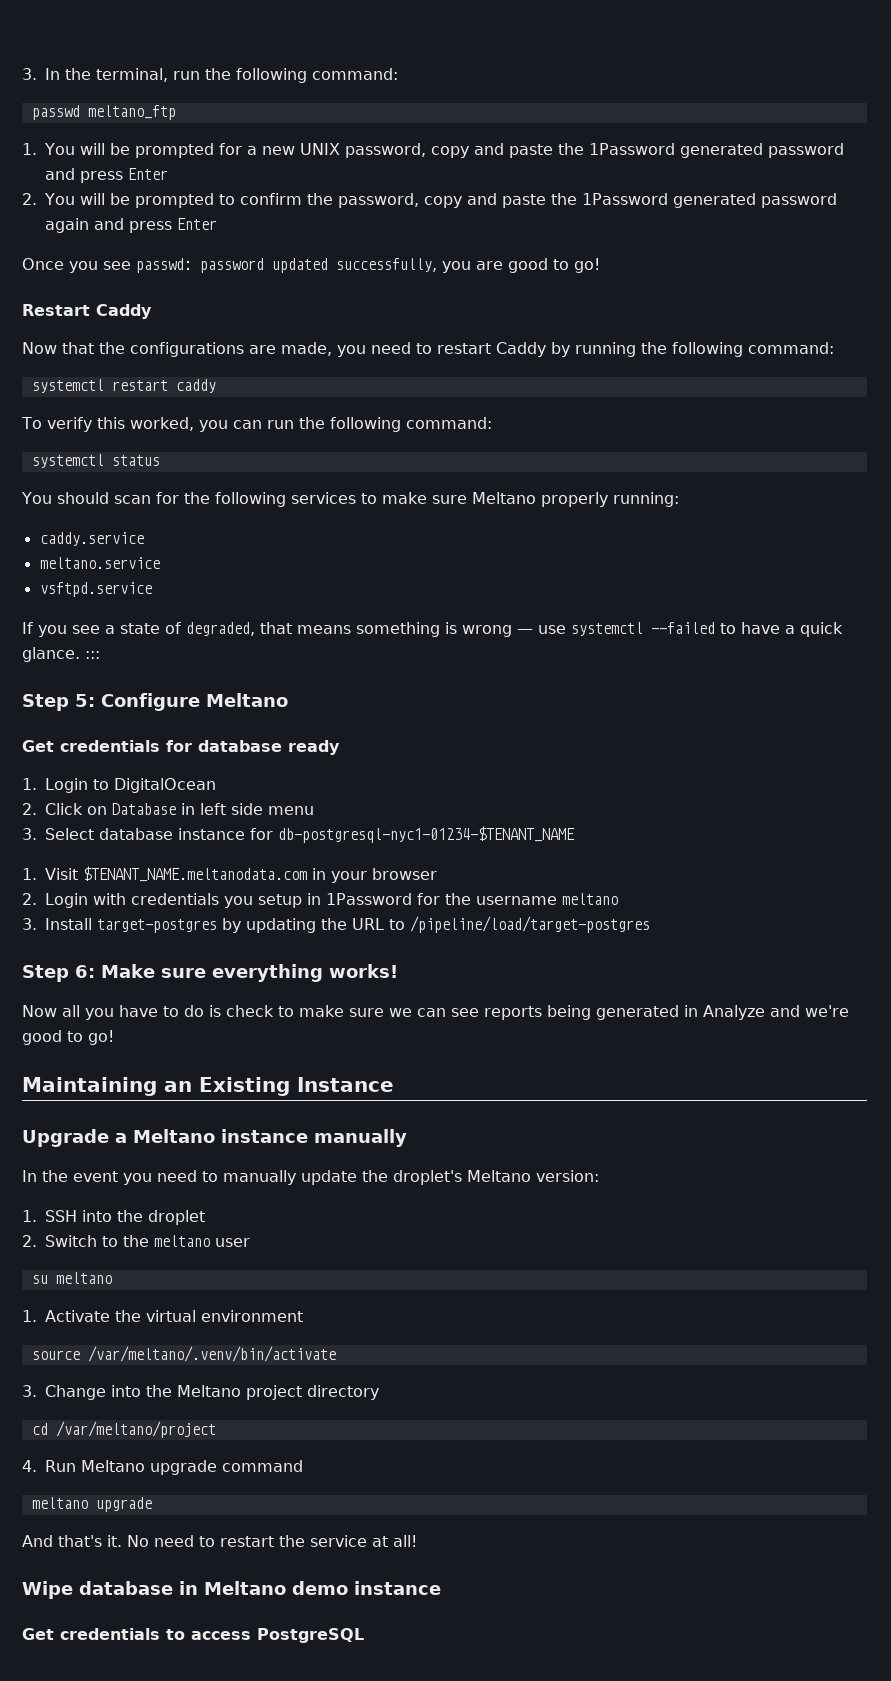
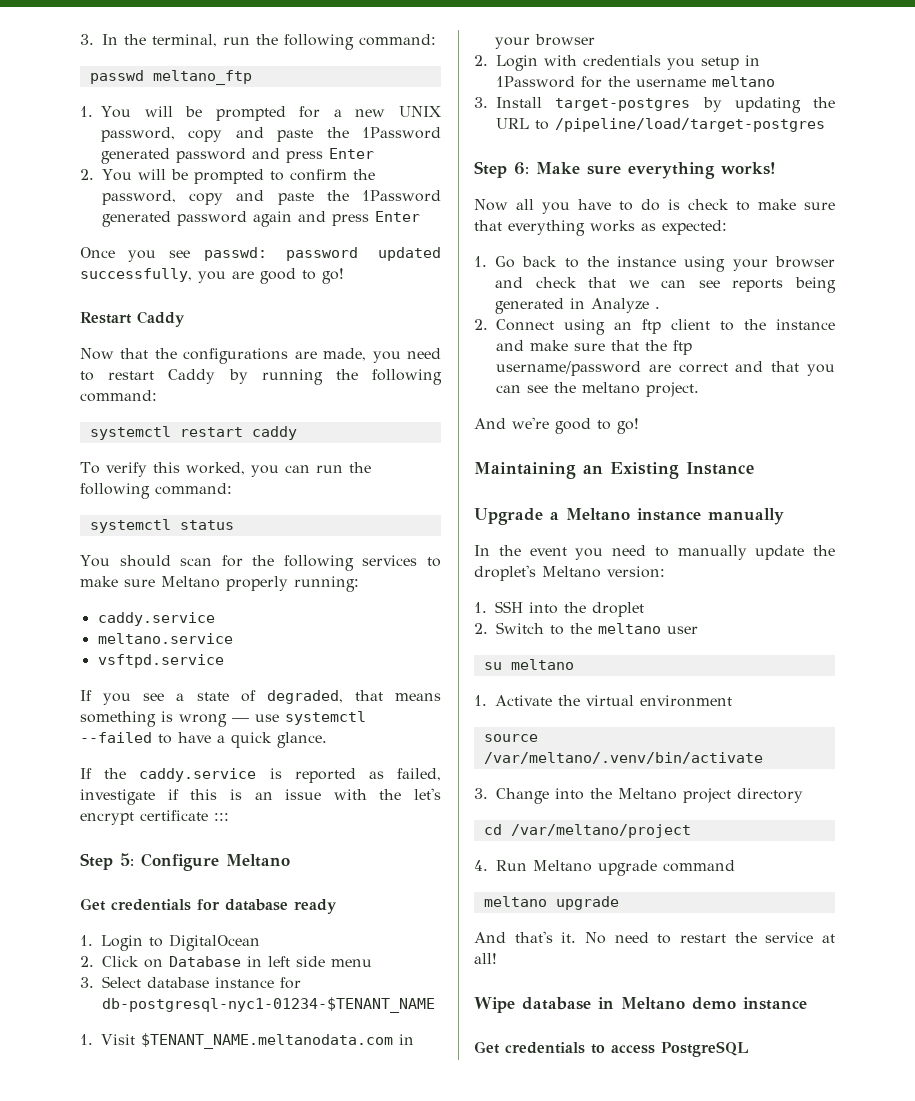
- If you see a state of degraded, that means something is wrong — use systemctl --failed to have a quick glance. :::
+ If you see a state of degraded, that means something is wrong — use systemctl --failed to have a quick glance.
+ If the caddy.service is reported as failed, investigate if this is an issue with the let's encrypt certificate :::
- Now all you have to do is check to make sure we can see reports being generated in Analyze and we're good to go!
+ Now all you have to do is check to make sure that everything works as expected:
+ 1. Go back to the instance using your browser and check that we can see reports being generated in Analyze .
+ 2. Connect using an ftp client to the instance and make sure that the ftp username/password are correct and that you can see the meltano project.
+ And we're good to go!

